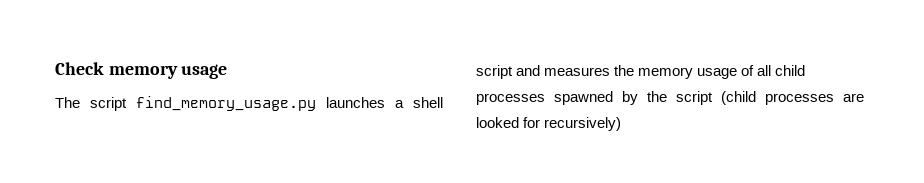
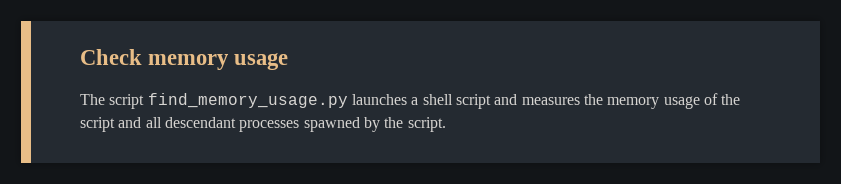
- The script find_memory_usage.py launches a shell script and measures the memory usage of all child processes spawned by the script (child processes are looked for recursively)
+ The script find_memory_usage.py launches a shell script and measures the memory usage of the script and all descendant processes spawned by the script.

